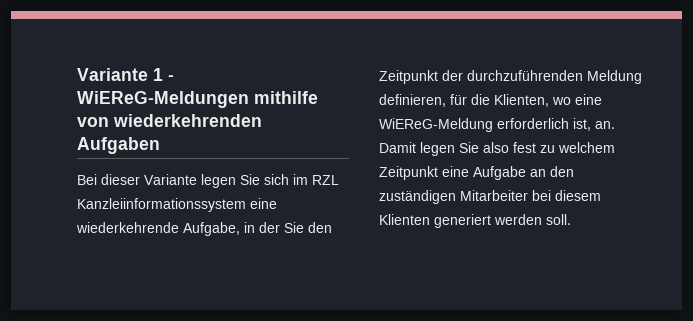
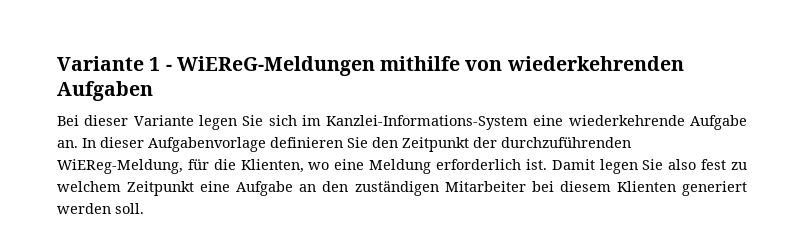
- Bei dieser Variante legen Sie sich im RZL Kanzleiinformationssystem eine wiederkehrende Aufgabe, in der Sie den Zeitpunkt der durchzuführenden Meldung definieren, für die Klienten, wo eine WiEReG-Meldung erforderlich ist, an.
+ Bei dieser Variante legen Sie sich im Kanzlei-Informations-System eine wiederkehrende Aufgabe an. In dieser Aufgabenvorlage definieren Sie den Zeitpunkt der durchzuführenden WiEReg-Meldung, für die Klienten, wo eine Meldung erforderlich ist.

